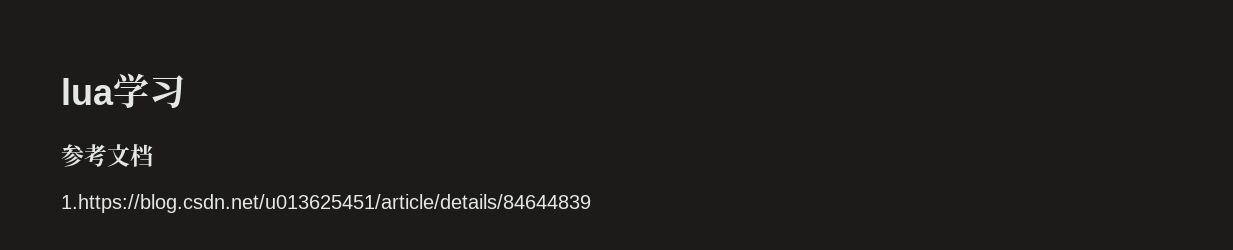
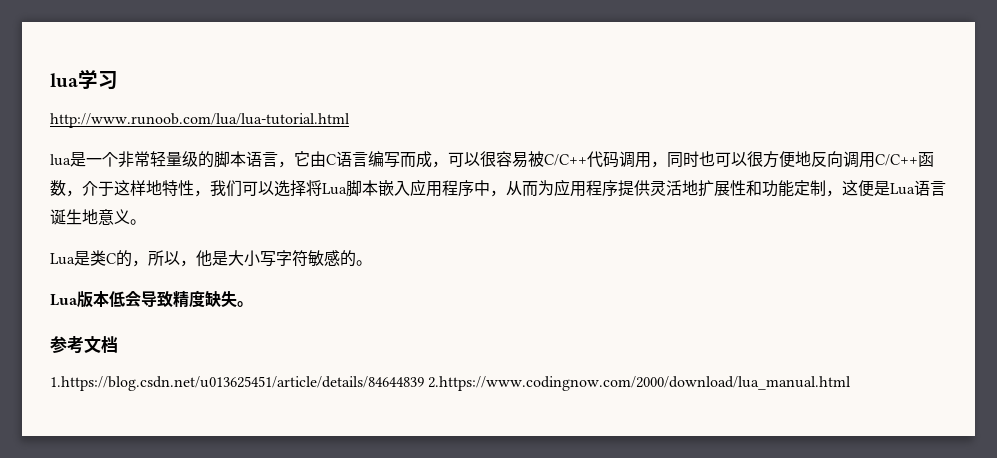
+ http://www.runoob.com/lua/lua-tutorial.html
+ lua是一个非常轻量级的脚本语言，它由C语言编写而成，可以很容易被C/C++代码调用，同时也可以很方便地反向调用C/C++函数，介于这样地特性，我们可以选择将Lua脚本嵌入应用程序中，从而为应用程序提供灵活地扩展性和功能定制，这便是Lua语言诞生地意义。
+ Lua是类C的，所以，他是大小写字符敏感的。
+ Lua版本低会导致精度缺失。
- 1.https://blog.csdn.net/u013625451/article/details/84644839
+ 1.https://blog.csdn.net/u013625451/article/details/84644839 2.https://www.codingnow.com/2000/download/lua_manual.html

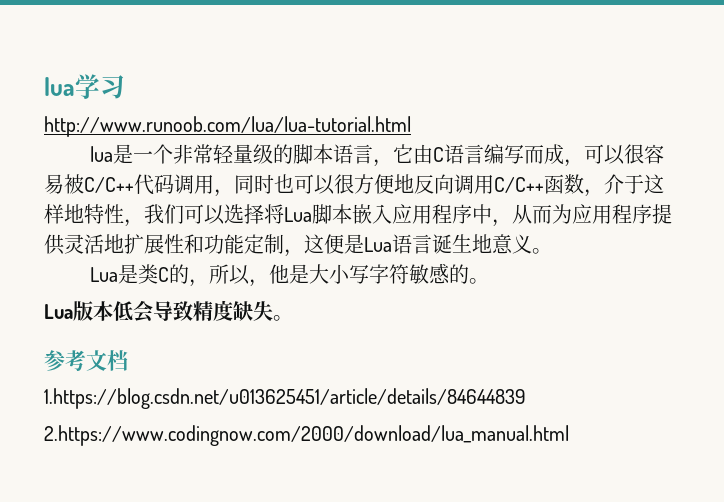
- 1.https://blog.csdn.net/u013625451/article/details/84644839 2.https://www.codingnow.com/2000/download/lua_manual.html
+ 1.https://blog.csdn.net/u013625451/article/details/84644839
+ 2.https://www.codingnow.com/2000/download/lua_manual.html

